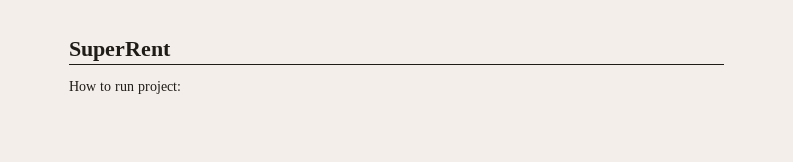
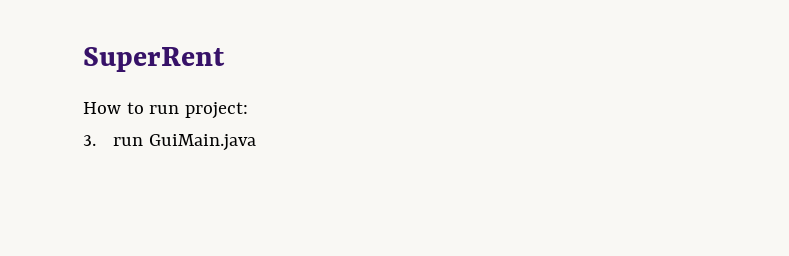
+ 3. run GuiMain.java

